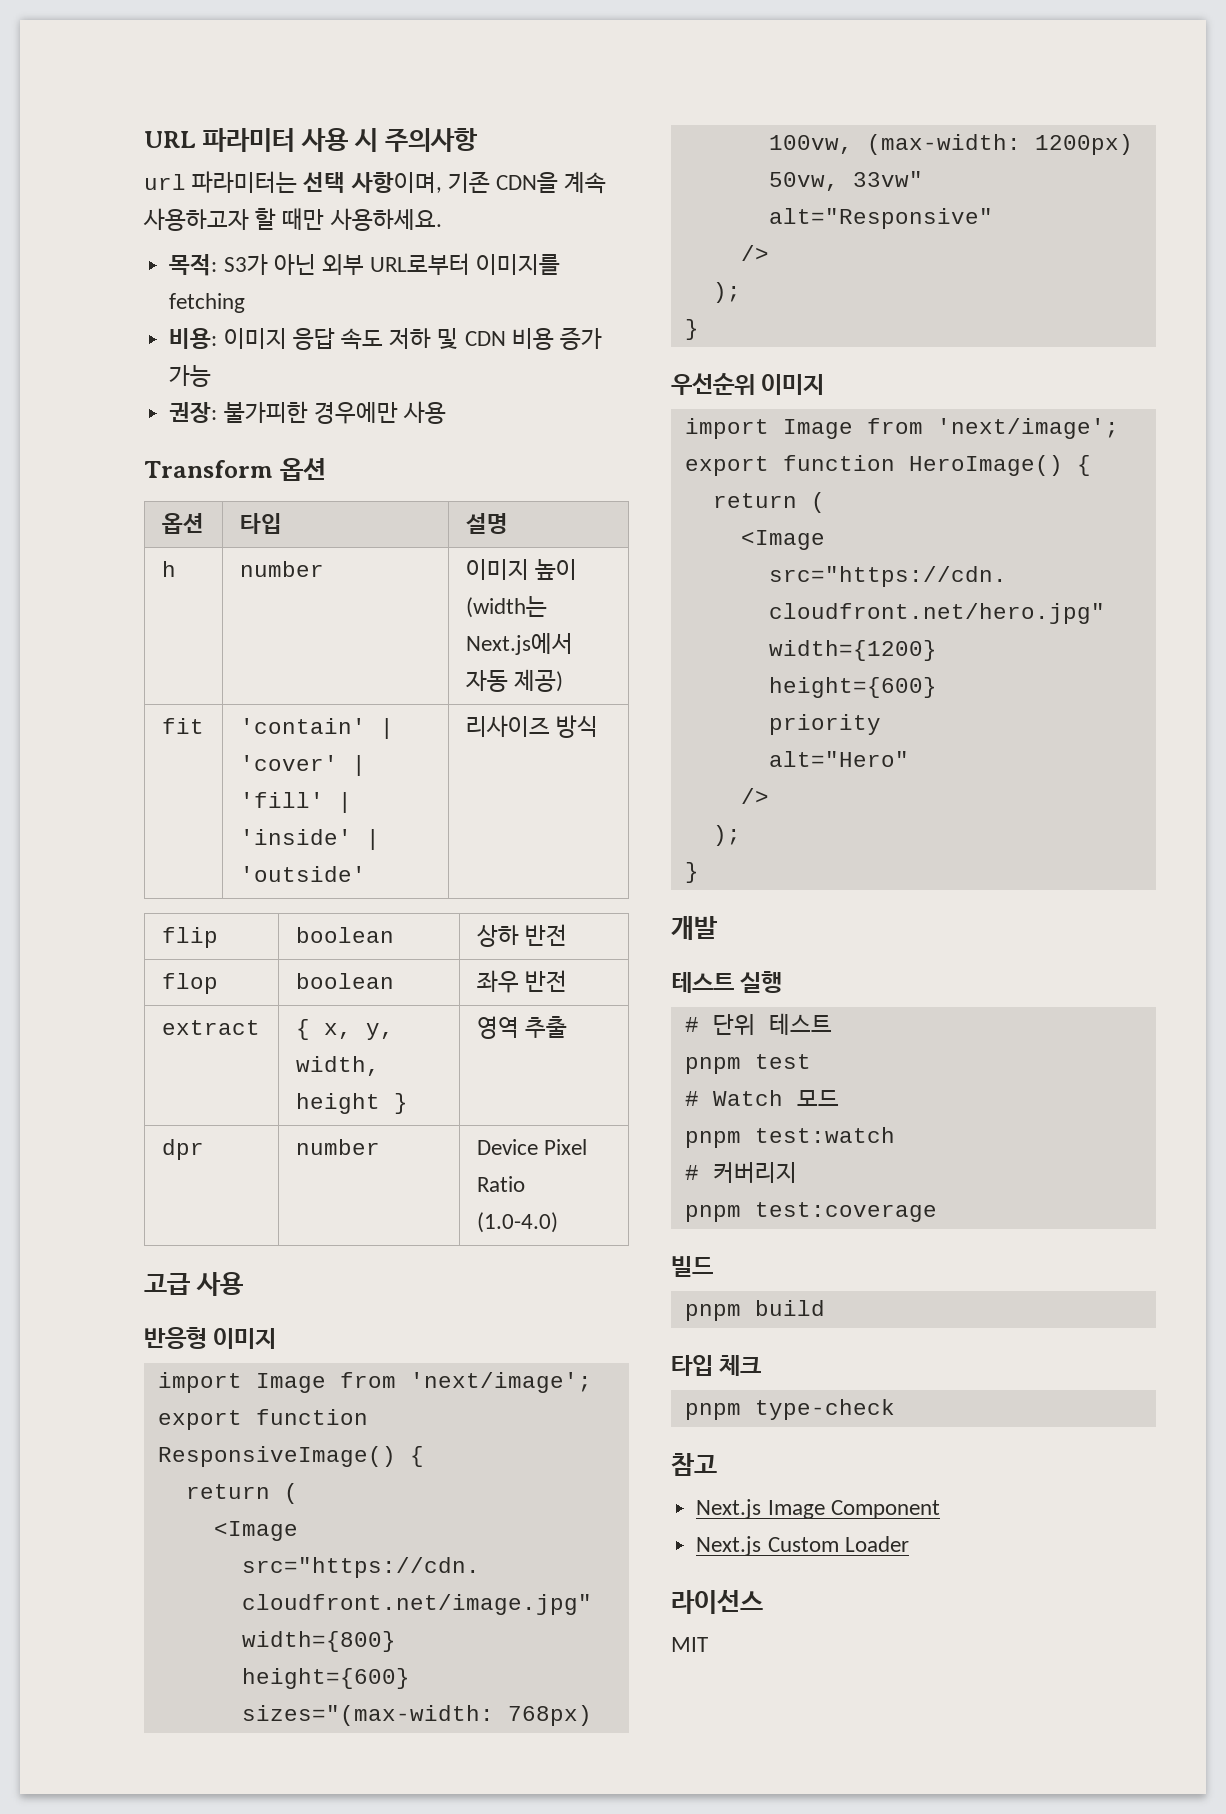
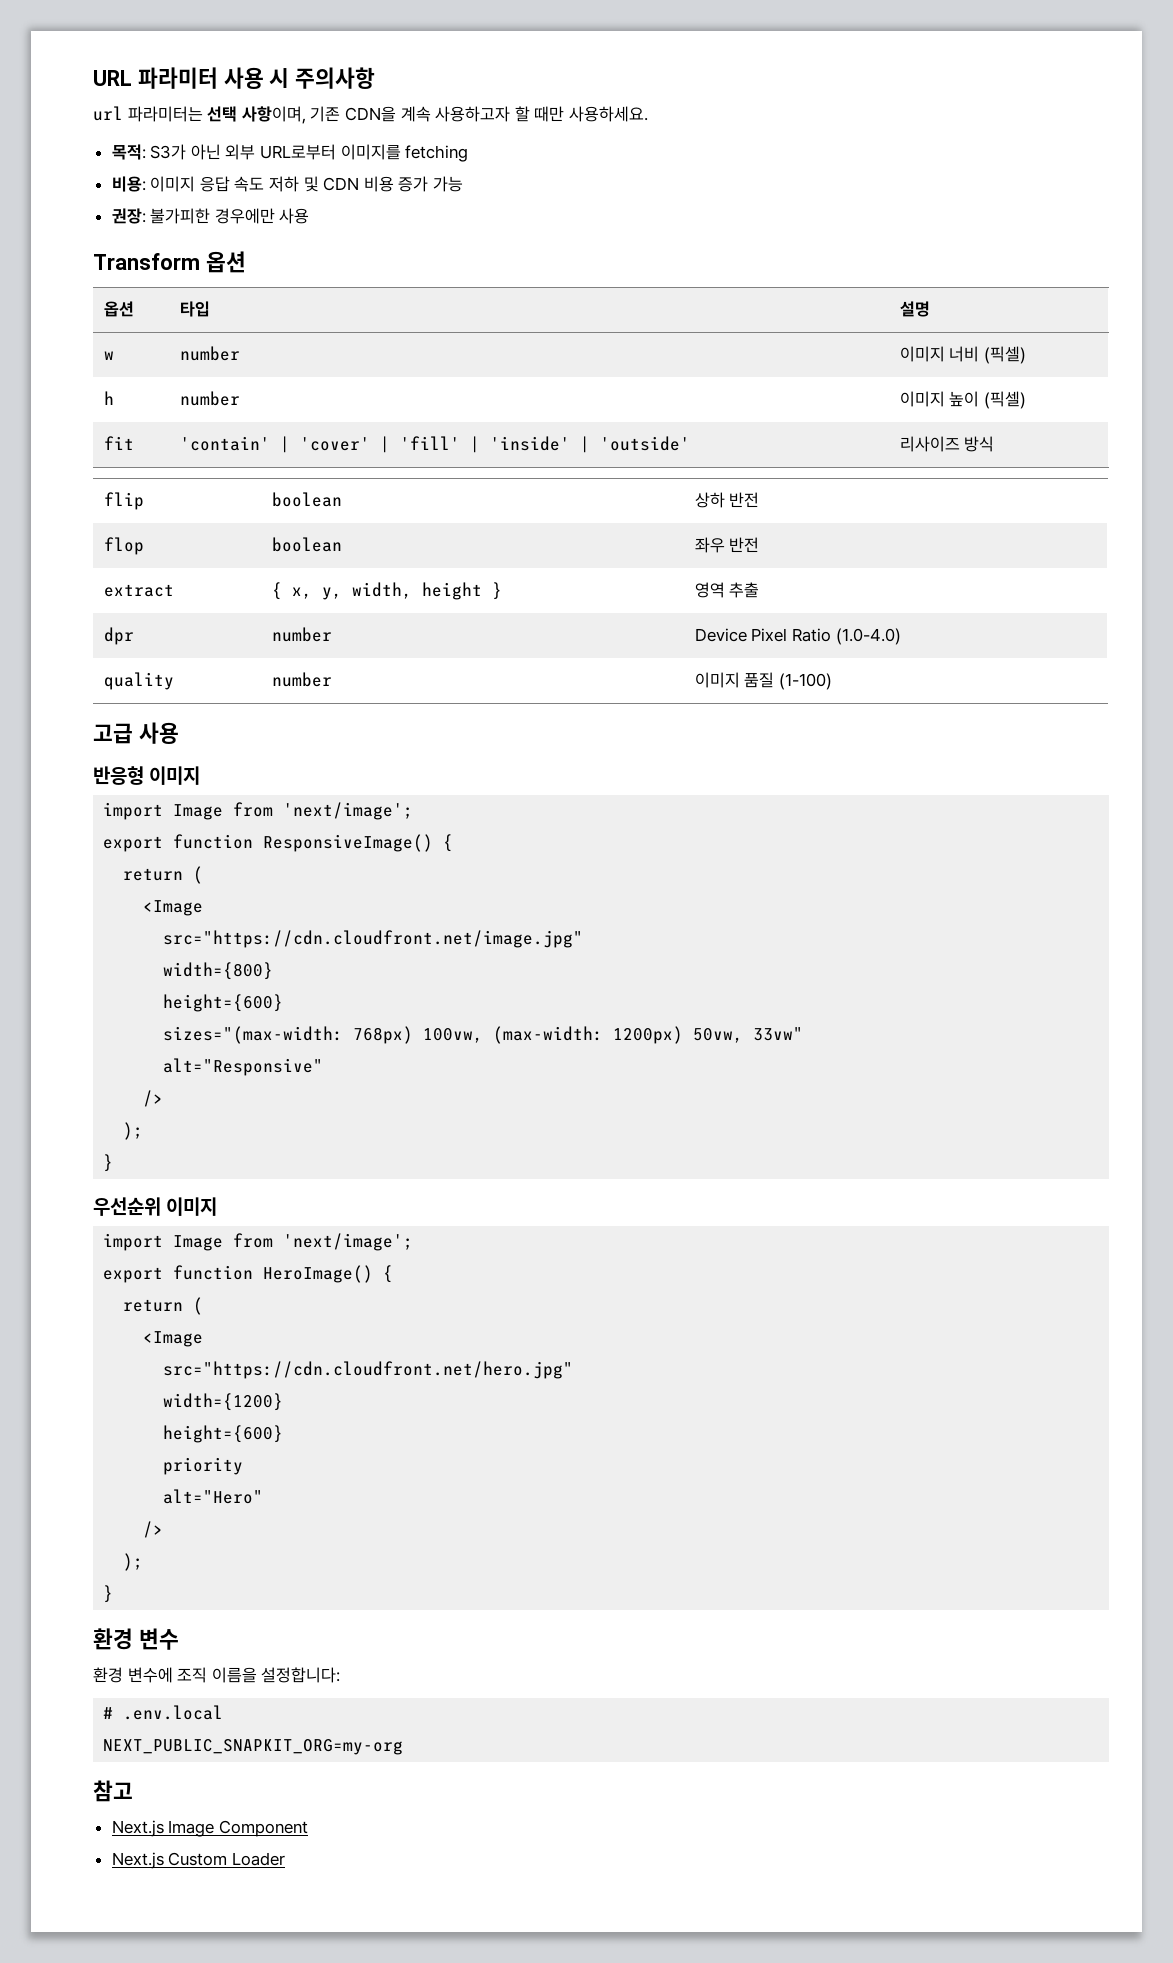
+ w | number | 이미지 너비 (픽셀)
- h | number | 이미지 높이 (width는 Next.js에서 자동 제공)
+ h | number | 이미지 높이 (픽셀)
+ quality | number | 이미지 품질 (1-100)
- 개발
- 테스트 실행
- # 단위 테스트
- pnpm test
- # Watch 모드
- pnpm test:watch
- # 커버리지
- pnpm test:coverage
- 빌드
- pnpm build
- 타입 체크
- pnpm type-check
+ 환경 변수
+ 환경 변수에 조직 이름을 설정합니다:
+ # .env.local
+ NEXT_PUBLIC_SNAPKIT_ORG=my-org
- 라이선스
- MIT

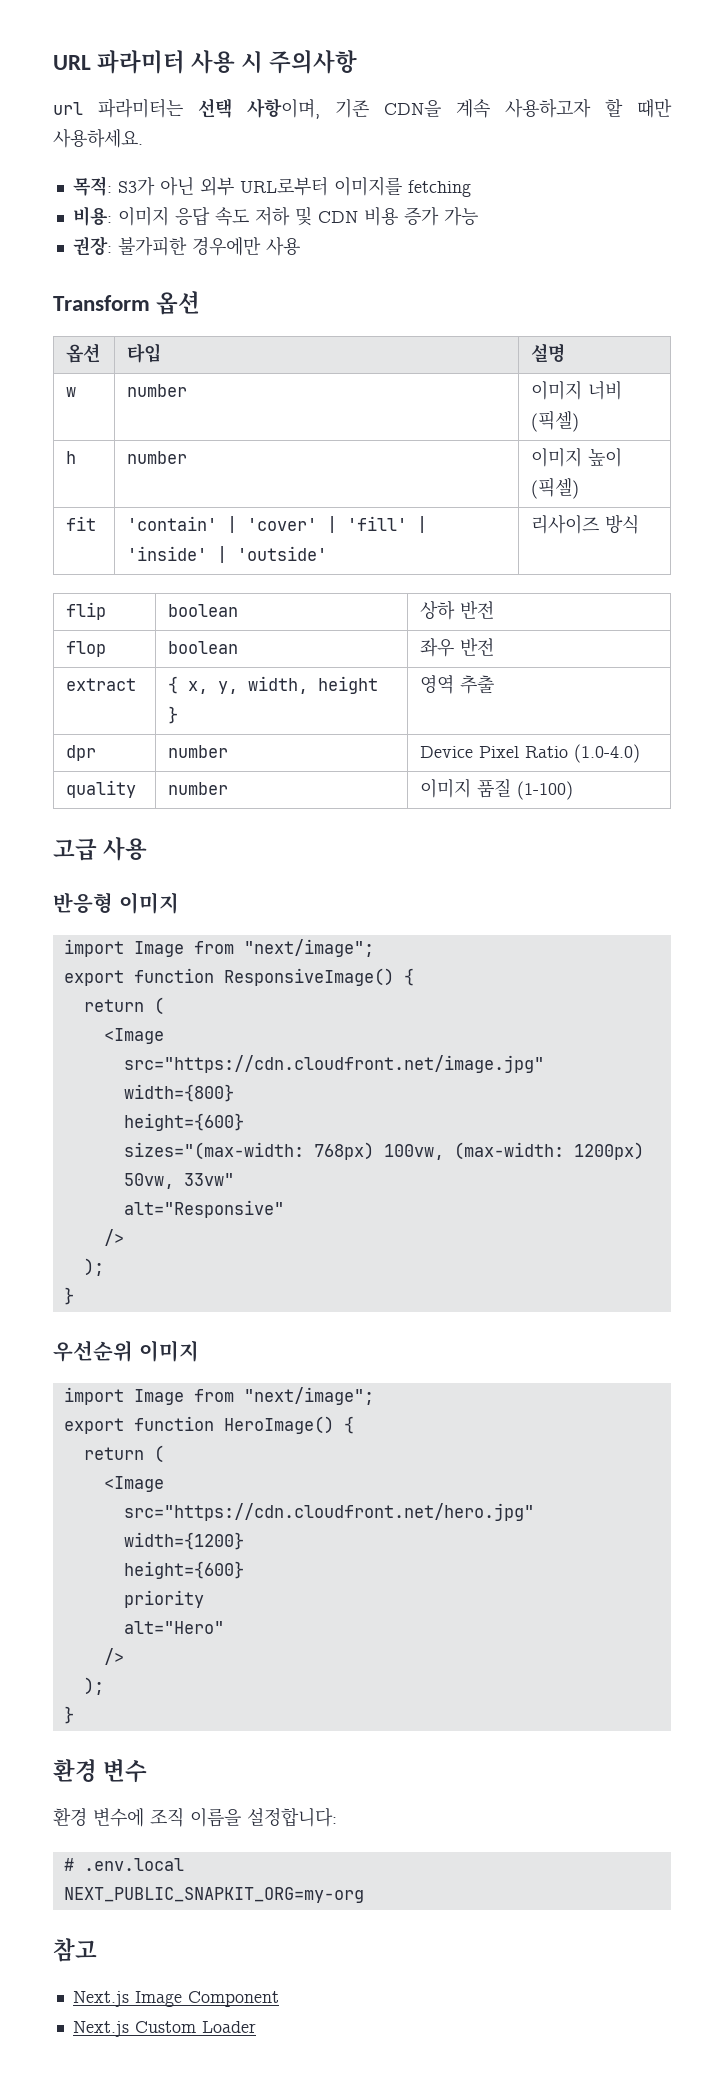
  반응형 이미지
- import Image from 'next/image';
+ import Image from "next/image";
  우선순위 이미지
- import Image from 'next/image';
+ import Image from "next/image";

